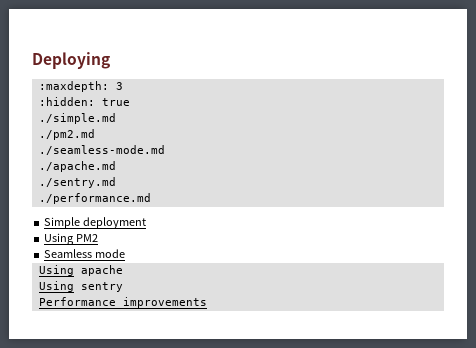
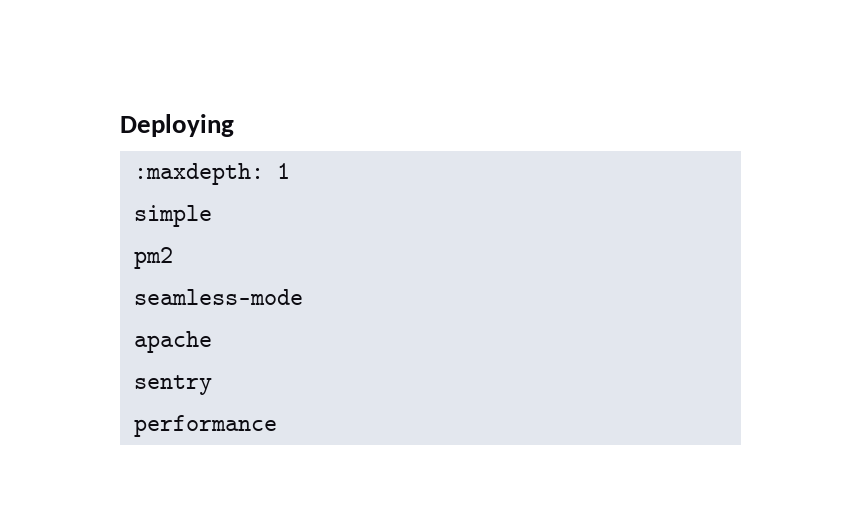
- :maxdepth: 3
- :hidden: true
- ./simple.md
- ./pm2.md
- ./seamless-mode.md
- ./apache.md
- ./sentry.md
- ./performance.md
- Simple deployment
- Using PM2
- Seamless mode
- Using apache
+ :maxdepth: 1
+ simple
+ pm2
+ seamless-mode
+ apache
- Using sentry
+ sentry
- Performance improvements
+ performance

